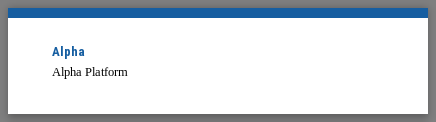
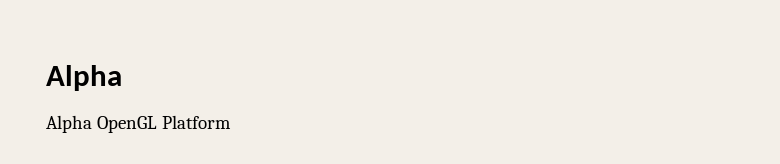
- Alpha Platform
+ Alpha OpenGL Platform

